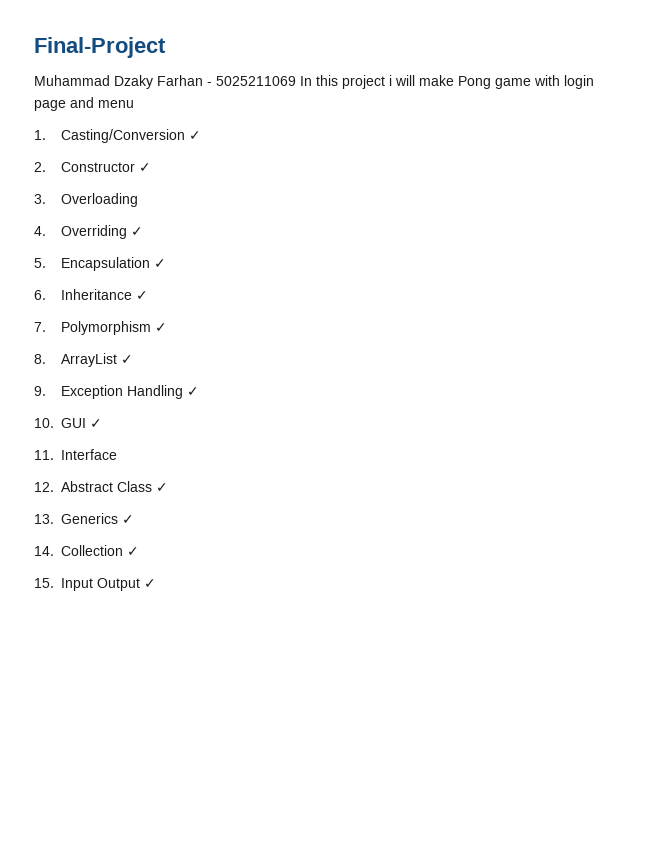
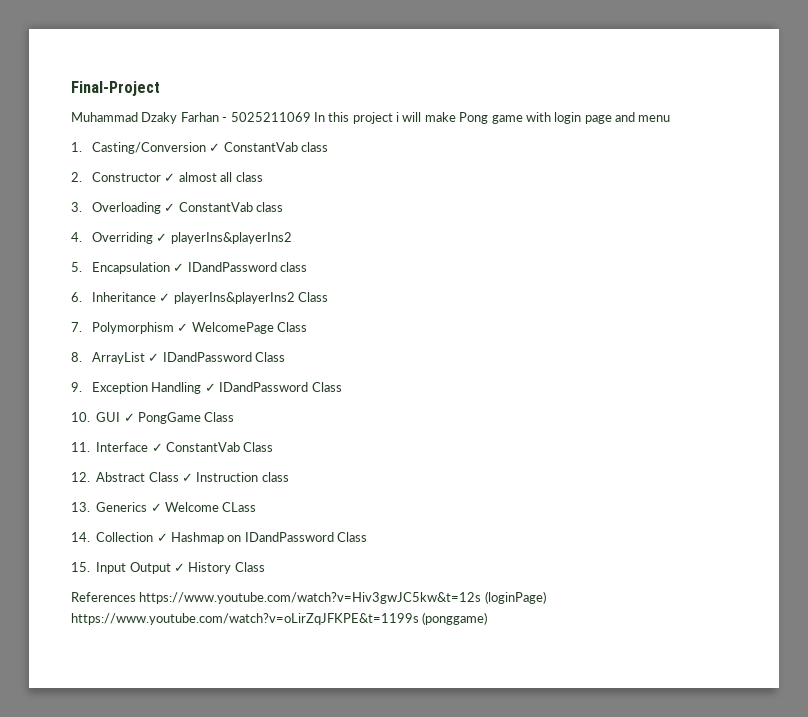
- 1. Casting/Conversion ✓
+ 1. Casting/Conversion ✓ ConstantVab class
- 2. Constructor ✓
+ 2. Constructor ✓ almost all class
- 3. Overloading
+ 3. Overloading ✓ ConstantVab class
- 4. Overriding ✓
+ 4. Overriding ✓ playerIns&playerIns2
- 5. Encapsulation ✓
+ 5. Encapsulation ✓ IDandPassword class
- 6. Inheritance ✓
+ 6. Inheritance ✓ playerIns&playerIns2 Class
- 7. Polymorphism ✓
+ 7. Polymorphism ✓ WelcomePage Class
- 8. ArrayList ✓
+ 8. ArrayList ✓ IDandPassword Class
- 9. Exception Handling ✓
+ 9. Exception Handling ✓ IDandPassword Class
- 10. GUI ✓
+ 10. GUI ✓ PongGame Class
- 11. Interface
+ 11. Interface ✓ ConstantVab Class
- 12. Abstract Class ✓
+ 12. Abstract Class ✓ Instruction class
- 13. Generics ✓
+ 13. Generics ✓ Welcome CLass
- 14. Collection ✓
+ 14. Collection ✓ Hashmap on IDandPassword Class
- 15. Input Output ✓
+ 15. Input Output ✓ History Class
+ References https://www.youtube.com/watch?v=Hiv3gwJC5kw&t=12s (loginPage) https://www.youtube.com/watch?v=oLirZqJFKPE&t=1199s (ponggame)

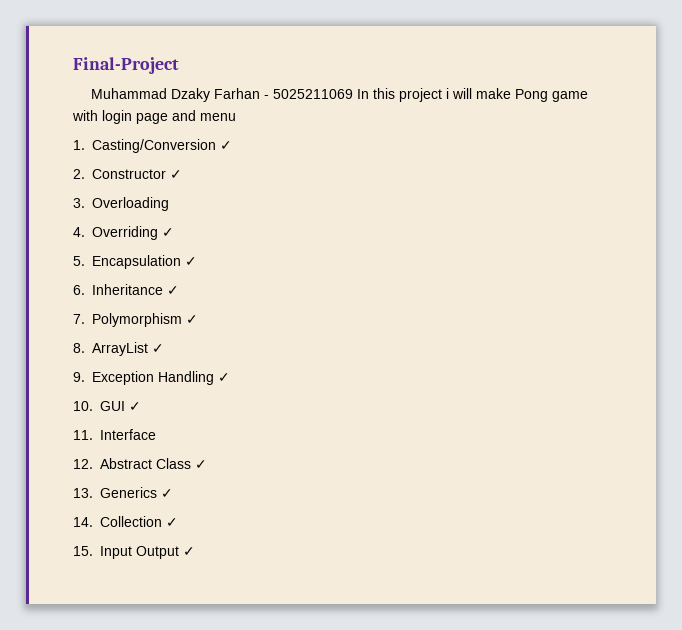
- 1. Casting/Conversion ✓ ConstantVab class
+ 1. Casting/Conversion ✓
- 2. Constructor ✓ almost all class
+ 2. Constructor ✓
- 3. Overloading ✓ ConstantVab class
+ 3. Overloading
- 4. Overriding ✓ playerIns&playerIns2
+ 4. Overriding ✓
- 5. Encapsulation ✓ IDandPassword class
+ 5. Encapsulation ✓
- 6. Inheritance ✓ playerIns&playerIns2 Class
+ 6. Inheritance ✓
- 7. Polymorphism ✓ WelcomePage Class
+ 7. Polymorphism ✓
- 8. ArrayList ✓ IDandPassword Class
+ 8. ArrayList ✓
- 9. Exception Handling ✓ IDandPassword Class
+ 9. Exception Handling ✓
- 10. GUI ✓ PongGame Class
+ 10. GUI ✓
- 11. Interface ✓ ConstantVab Class
+ 11. Interface
- 12. Abstract Class ✓ Instruction class
+ 12. Abstract Class ✓
- 13. Generics ✓ Welcome CLass
+ 13. Generics ✓
- 14. Collection ✓ Hashmap on IDandPassword Class
+ 14. Collection ✓
- 15. Input Output ✓ History Class
- References https://www.youtube.com/watch?v=Hiv3gwJC5kw&t=12s (loginPage) https://www.youtube.com/watch?v=oLirZqJFKPE&t=1199s (ponggame)
+ 15. Input Output ✓

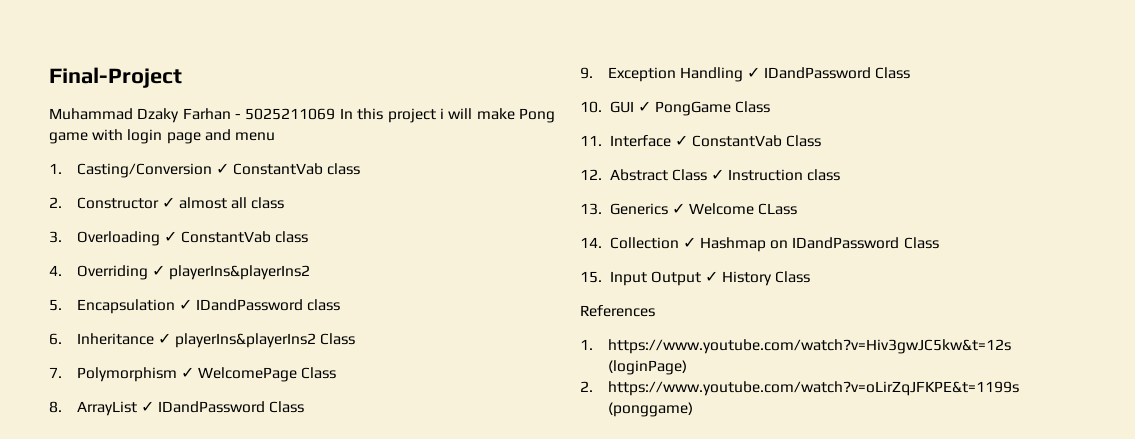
- 1. Casting/Conversion ✓
+ 1. Casting/Conversion ✓ ConstantVab class
- 2. Constructor ✓
+ 2. Constructor ✓ almost all class
- 3. Overloading
+ 3. Overloading ✓ ConstantVab class
- 4. Overriding ✓
+ 4. Overriding ✓ playerIns&playerIns2
- 5. Encapsulation ✓
+ 5. Encapsulation ✓ IDandPassword class
- 6. Inheritance ✓
+ 6. Inheritance ✓ playerIns&playerIns2 Class
- 7. Polymorphism ✓
+ 7. Polymorphism ✓ WelcomePage Class
- 8. ArrayList ✓
+ 8. ArrayList ✓ IDandPassword Class
- 9. Exception Handling ✓
+ 9. Exception Handling ✓ IDandPassword Class
- 10. GUI ✓
+ 10. GUI ✓ PongGame Class
- 11. Interface
+ 11. Interface ✓ ConstantVab Class
- 12. Abstract Class ✓
+ 12. Abstract Class ✓ Instruction class
- 13. Generics ✓
+ 13. Generics ✓ Welcome CLass
- 14. Collection ✓
+ 14. Collection ✓ Hashmap on IDandPassword Class
- 15. Input Output ✓
+ 15. Input Output ✓ History Class
+ References
+ 1. https://www.youtube.com/watch?v=Hiv3gwJC5kw&t=12s (loginPage)
+ 2. https://www.youtube.com/watch?v=oLirZqJFKPE&t=1199s (ponggame)

